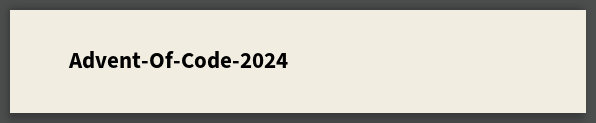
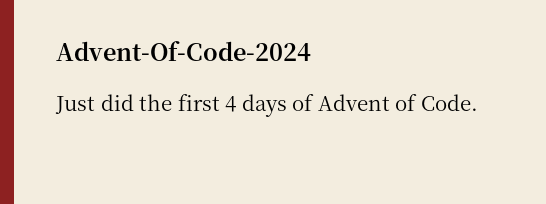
+ Just did the first 4 days of Advent of Code.

